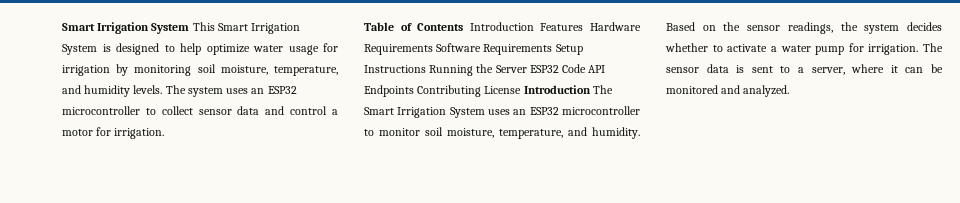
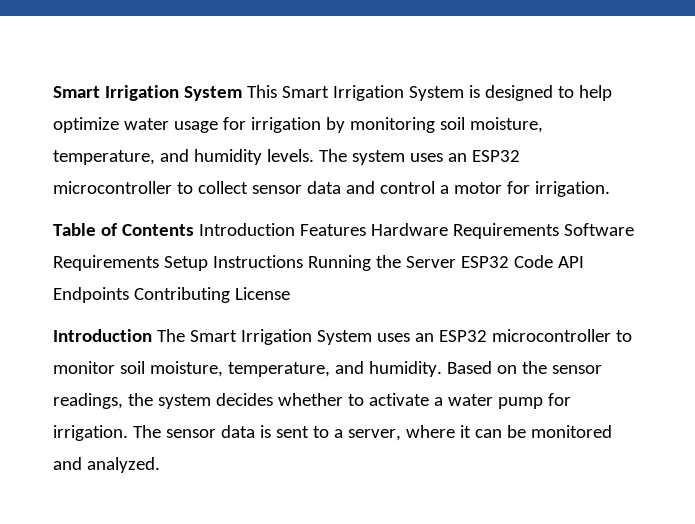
- Table of Contents Introduction Features Hardware Requirements Software Requirements Setup Instructions Running the Server ESP32 Code API Endpoints Contributing License Introduction The Smart Irrigation System uses an ESP32 microcontroller to monitor soil moisture, temperature, and humidity.
+ Table of Contents Introduction Features Hardware Requirements Software Requirements Setup Instructions Running the Server ESP32 Code API Endpoints Contributing License
+ Introduction The Smart Irrigation System uses an ESP32 microcontroller to monitor soil moisture, temperature, and humidity.

